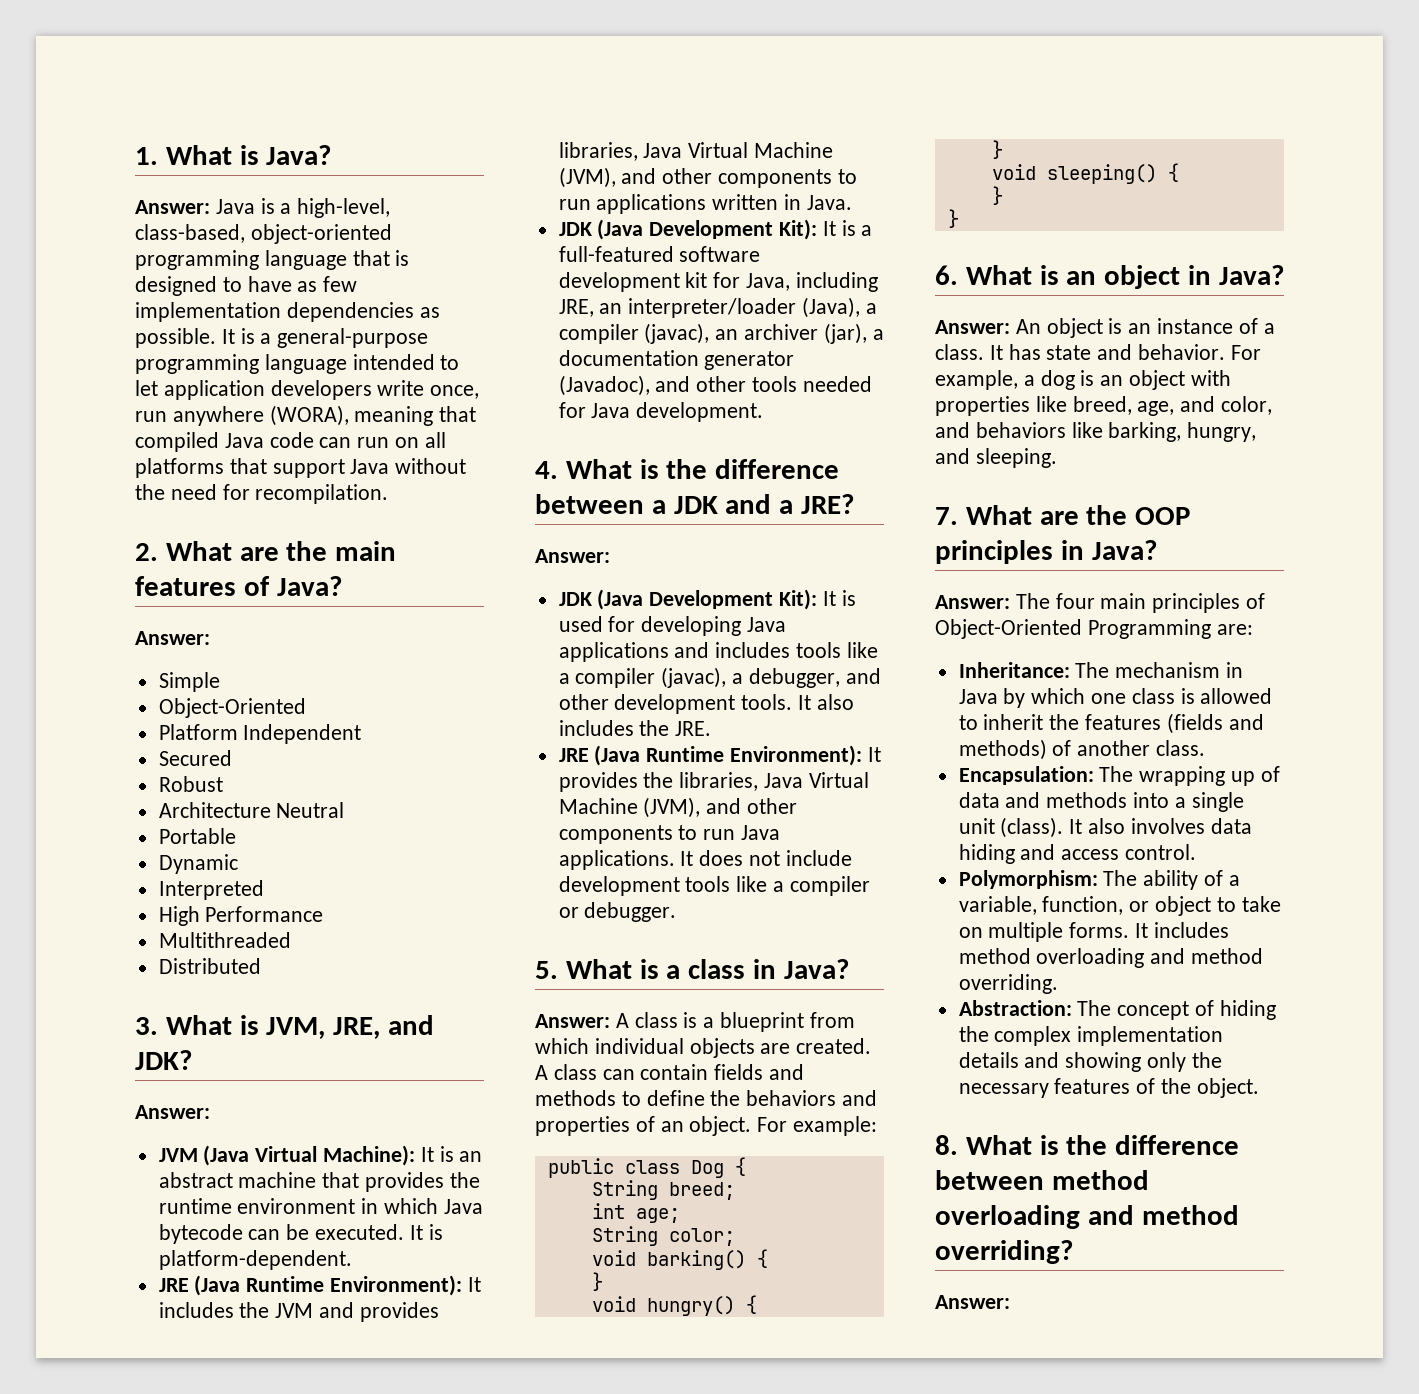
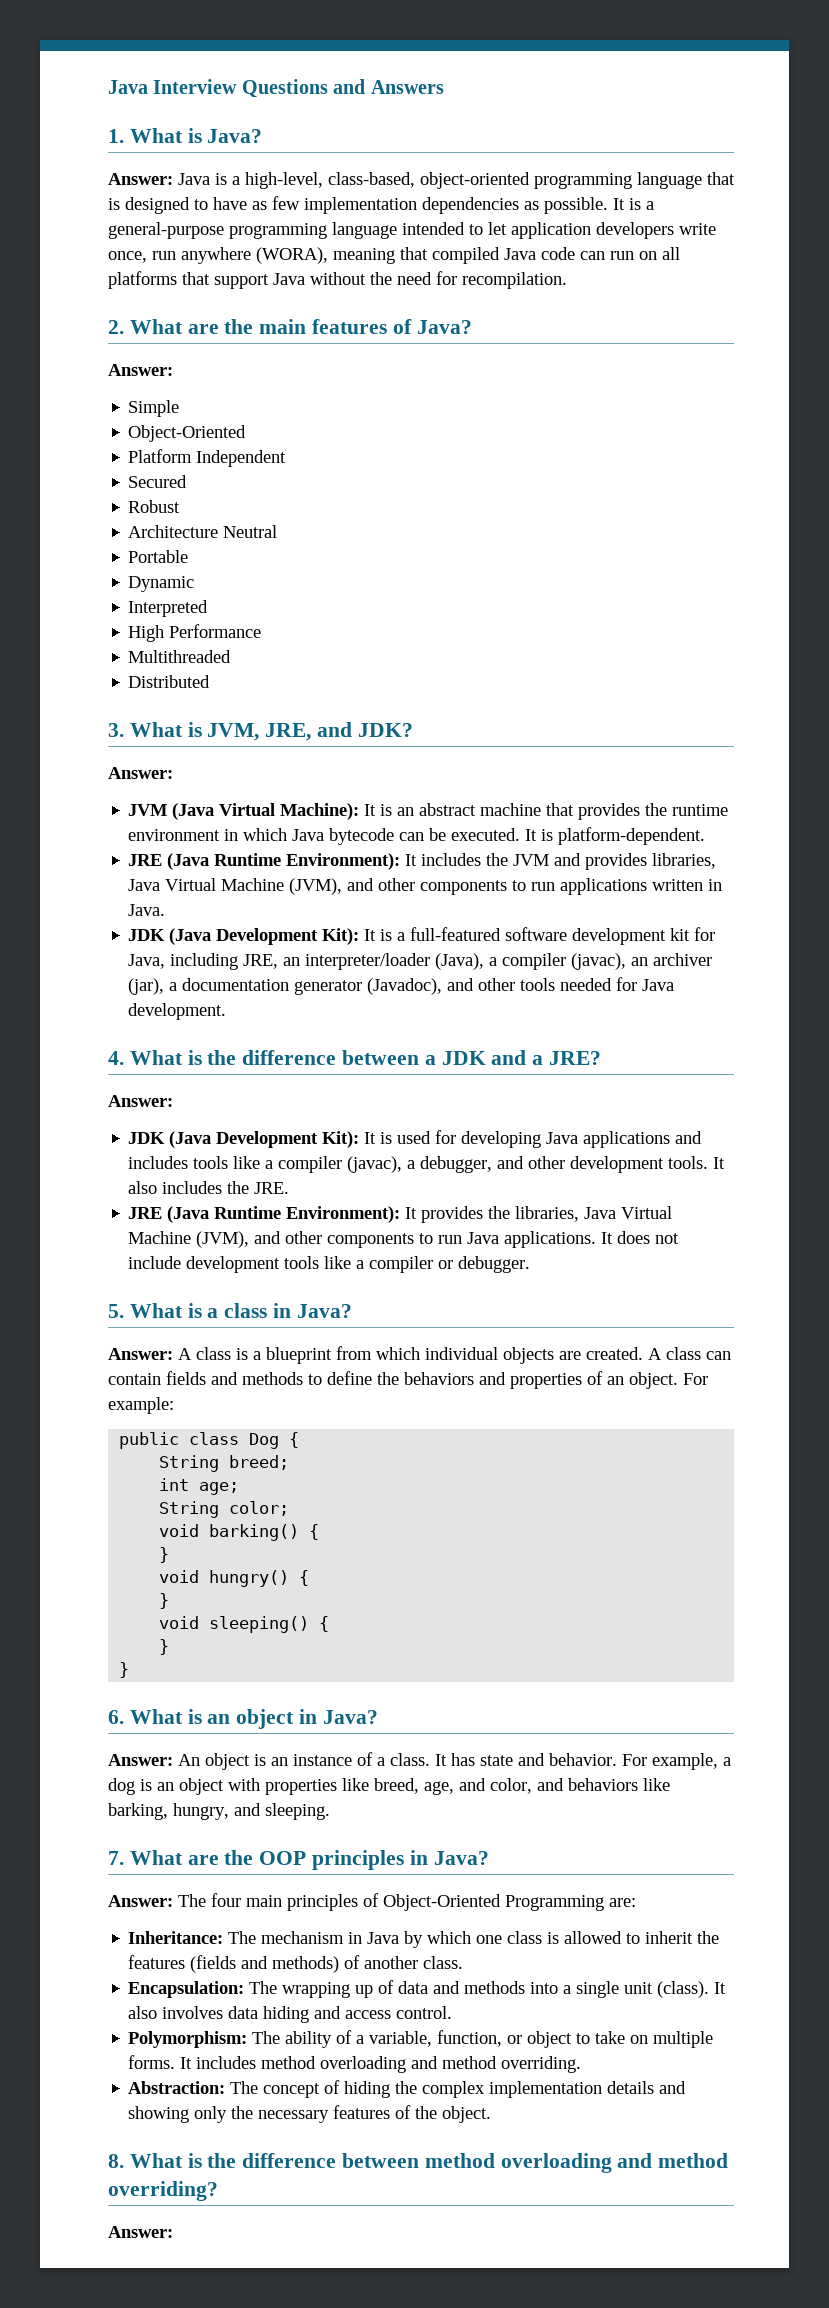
+ Java Interview Questions and Answers

